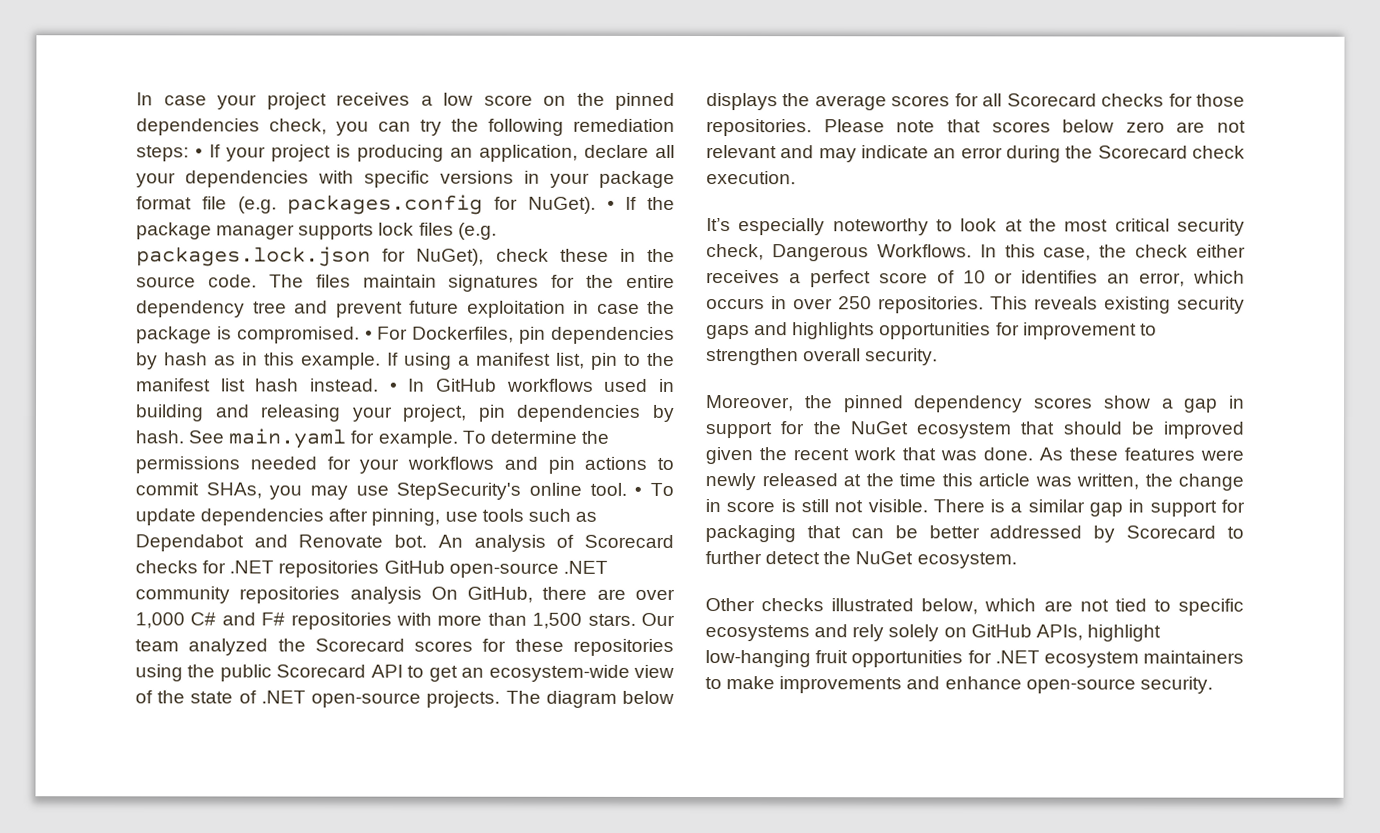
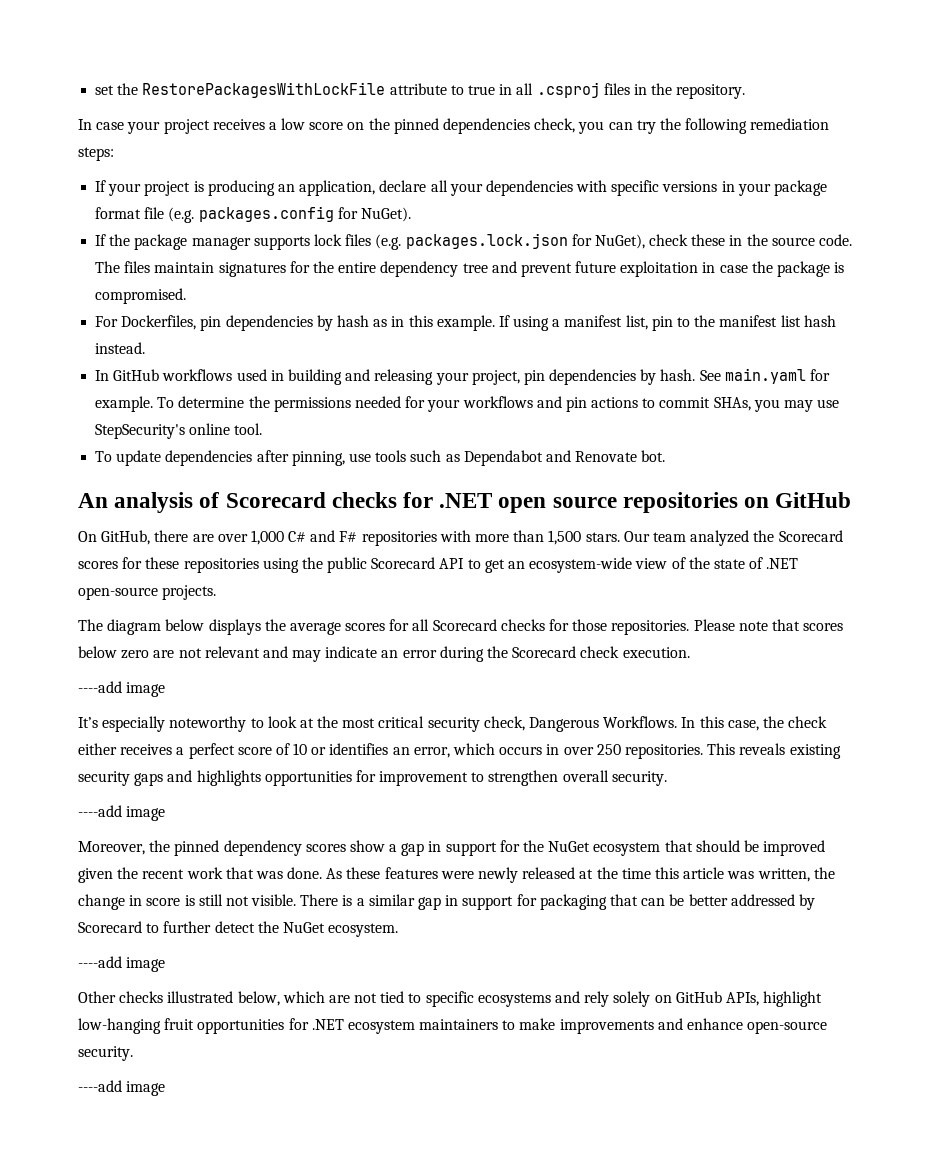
+ set the RestorePackagesWithLockFile attribute to true in all .csproj files in the repository.
- In case your project receives a low score on the pinned dependencies check, you can try the following remediation steps: • If your project is producing an application, declare all your dependencies with specific versions in your package format file (e.g. packages.config for NuGet). • If the package manager supports lock files (e.g. packages.lock.json for NuGet), check these in the source code.
+ In case your project receives a low score on the pinned dependencies check, you can try the following remediation steps:
+ If your project is producing an application, declare all your dependencies with specific versions in your package format file (e.g. packages.config for NuGet).
+ If the package manager supports lock files (e.g. packages.lock.json for NuGet), check these in the source code.
- The files maintain signatures for the entire dependency tree and prevent future exploitation in case the package is compromised. • For Dockerfiles, pin dependencies by hash as in this example.
+ The files maintain signatures for the entire dependency tree and prevent future exploitation in case the package is compromised.
+ For Dockerfiles, pin dependencies by hash as in this example.
- If using a manifest list, pin to the manifest list hash instead. • In GitHub workflows used in building and releasing your project, pin dependencies by hash.
+ If using a manifest list, pin to the manifest list hash instead.
+ In GitHub workflows used in building and releasing your project, pin dependencies by hash.
- To determine the permissions needed for your workflows and pin actions to commit SHAs, you may use StepSecurity's online tool. • To update dependencies after pinning, use tools such as Dependabot and Renovate bot. An analysis of Scorecard checks for .NET repositories GitHub open-source .NET community repositories analysis On GitHub, there are over 1,000 C# and F# repositories with more than 1,500 stars.
+ To determine the permissions needed for your workflows and pin actions to commit SHAs, you may use StepSecurity's online tool.
+ To update dependencies after pinning, use tools such as Dependabot and Renovate bot.
+ An analysis of Scorecard checks for .NET open source repositories on GitHub
+ On GitHub, there are over 1,000 C# and F# repositories with more than 1,500 stars.
- Our team analyzed the Scorecard scores for these repositories using the public Scorecard API to get an ecosystem-wide view of the state of .NET open-source projects. The diagram below displays the average scores for all Scorecard checks for those repositories.
+ Our team analyzed the Scorecard scores for these repositories using the public Scorecard API to get an ecosystem-wide view of the state of .NET open-source projects.
+ The diagram below displays the average scores for all Scorecard checks for those repositories.
  Please note that scores below zero are not relevant and may indicate an error during the Scorecard check execution.
+ ----add image
  This reveals existing security gaps and highlights opportunities for improvement to strengthen overall security.
+ ----add image
  There is a similar gap in support for packaging that can be better addressed by Scorecard to further detect the NuGet ecosystem.
+ ----add image
  Other checks illustrated below, which are not tied to specific ecosystems and rely solely on GitHub APIs, highlight low-hanging fruit opportunities for .NET ecosystem maintainers to make improvements and enhance open-source security.
+ ----add image

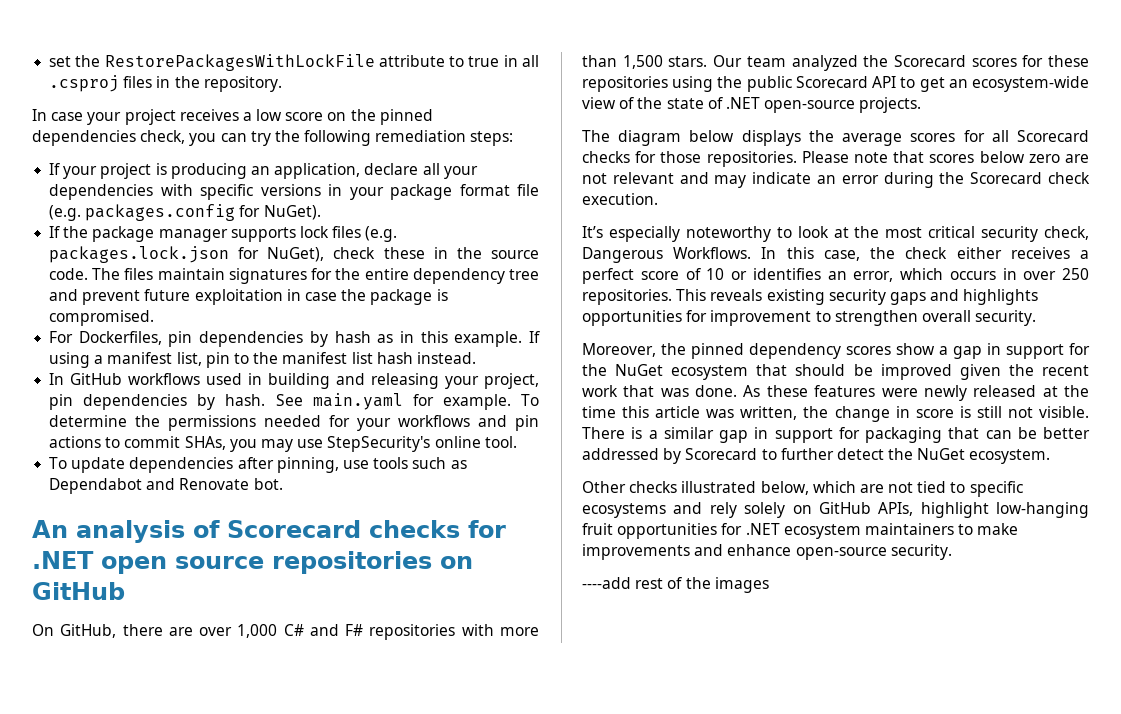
  Please note that scores below zero are not relevant and may indicate an error during the Scorecard check execution.
- ----add image
  This reveals existing security gaps and highlights opportunities for improvement to strengthen overall security.
- ----add image
  There is a similar gap in support for packaging that can be better addressed by Scorecard to further detect the NuGet ecosystem.
- ----add image
  Other checks illustrated below, which are not tied to specific ecosystems and rely solely on GitHub APIs, highlight low-hanging fruit opportunities for .NET ecosystem maintainers to make improvements and enhance open-source security.
- ----add image
+ ----add rest of the images

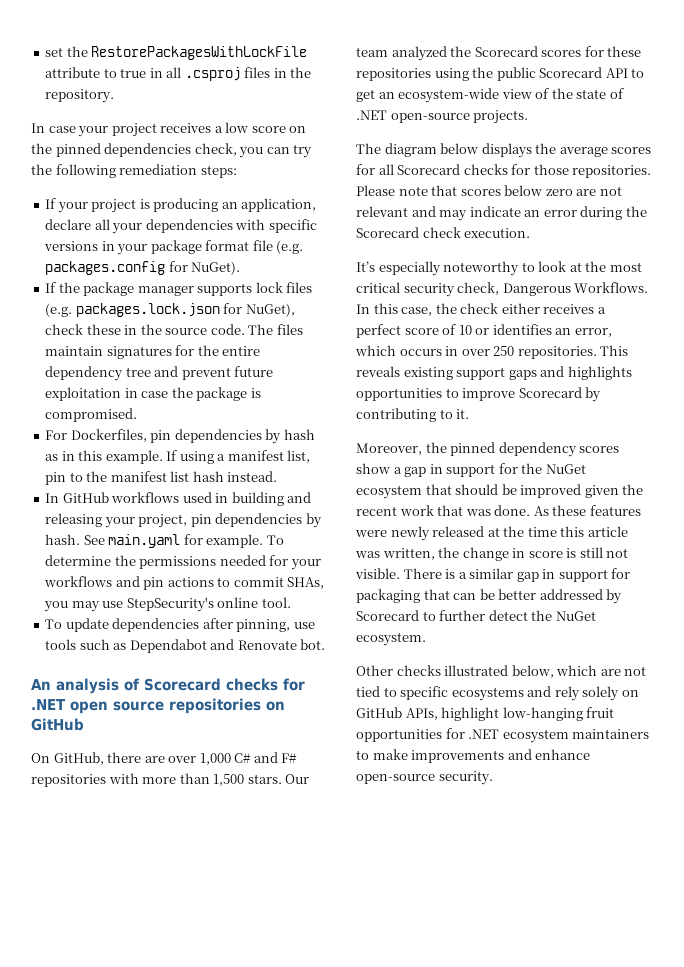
- This reveals existing security gaps and highlights opportunities for improvement to strengthen overall security.
+ This reveals existing support gaps and highlights opportunities to improve Scorecard by contributing to it.
- ----add rest of the images

